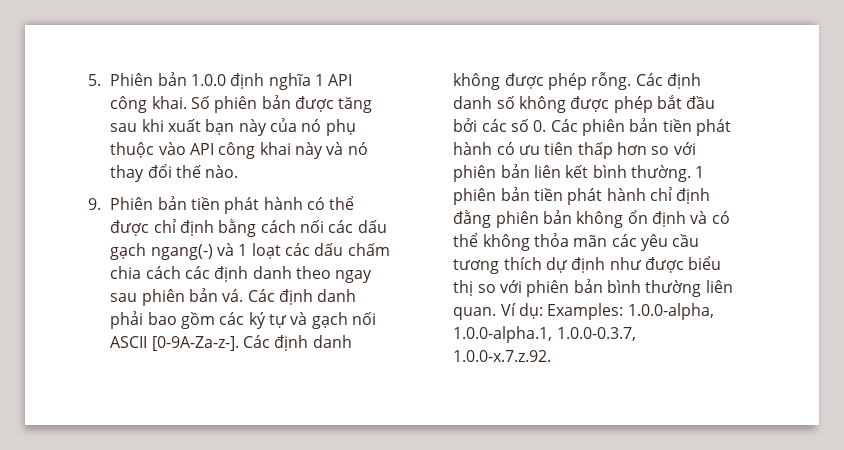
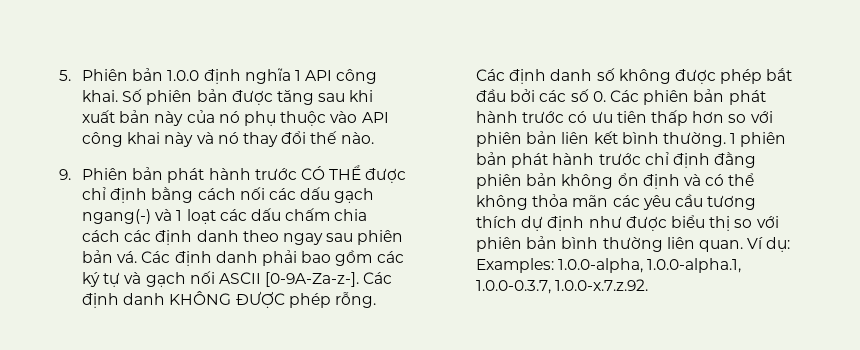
- Số phiên bản được tăng sau khi xuất bạn này của nó phụ thuộc vào API công khai này và nó thay đổi thế nào.
+ Số phiên bản được tăng sau khi xuất bản này của nó phụ thuộc vào API công khai này và nó thay đổi thế nào.
- 9. Phiên bản tiền phát hành có thể được chỉ định bằng cách nối các dấu gạch ngang(-) và 1 loạt các dấu chấm chia cách các định danh theo ngay sau phiên bản vá.
+ 9. Phiên bản phát hành trước CÓ THỂ được chỉ định bằng cách nối các dấu gạch ngang(-) và 1 loạt các dấu chấm chia cách các định danh theo ngay sau phiên bản vá.
- Các định danh không được phép rỗng.
+ Các định danh KHÔNG ĐƯỢC phép rỗng.
- Các định danh số không được phép bắt đầu bởi các số 0. Các phiên bản tiền phát hành có ưu tiên thấp hơn so với phiên bản liên kết bình thường.
+ Các định danh số không được phép bắt đầu bởi các số 0. Các phiên bản phát hành trước có ưu tiên thấp hơn so với phiên bản liên kết bình thường.
- 1 phiên bản tiền phát hành chỉ định đằng phiên bản không ổn định và có thể không thỏa mãn các yêu cầu tương thích dự định như được biểu thị so với phiên bản bình thường liên quan.
+ 1 phiên bản phát hành trước chỉ định đằng phiên bản không ổn định và có thể không thỏa mãn các yêu cầu tương thích dự định như được biểu thị so với phiên bản bình thường liên quan.

